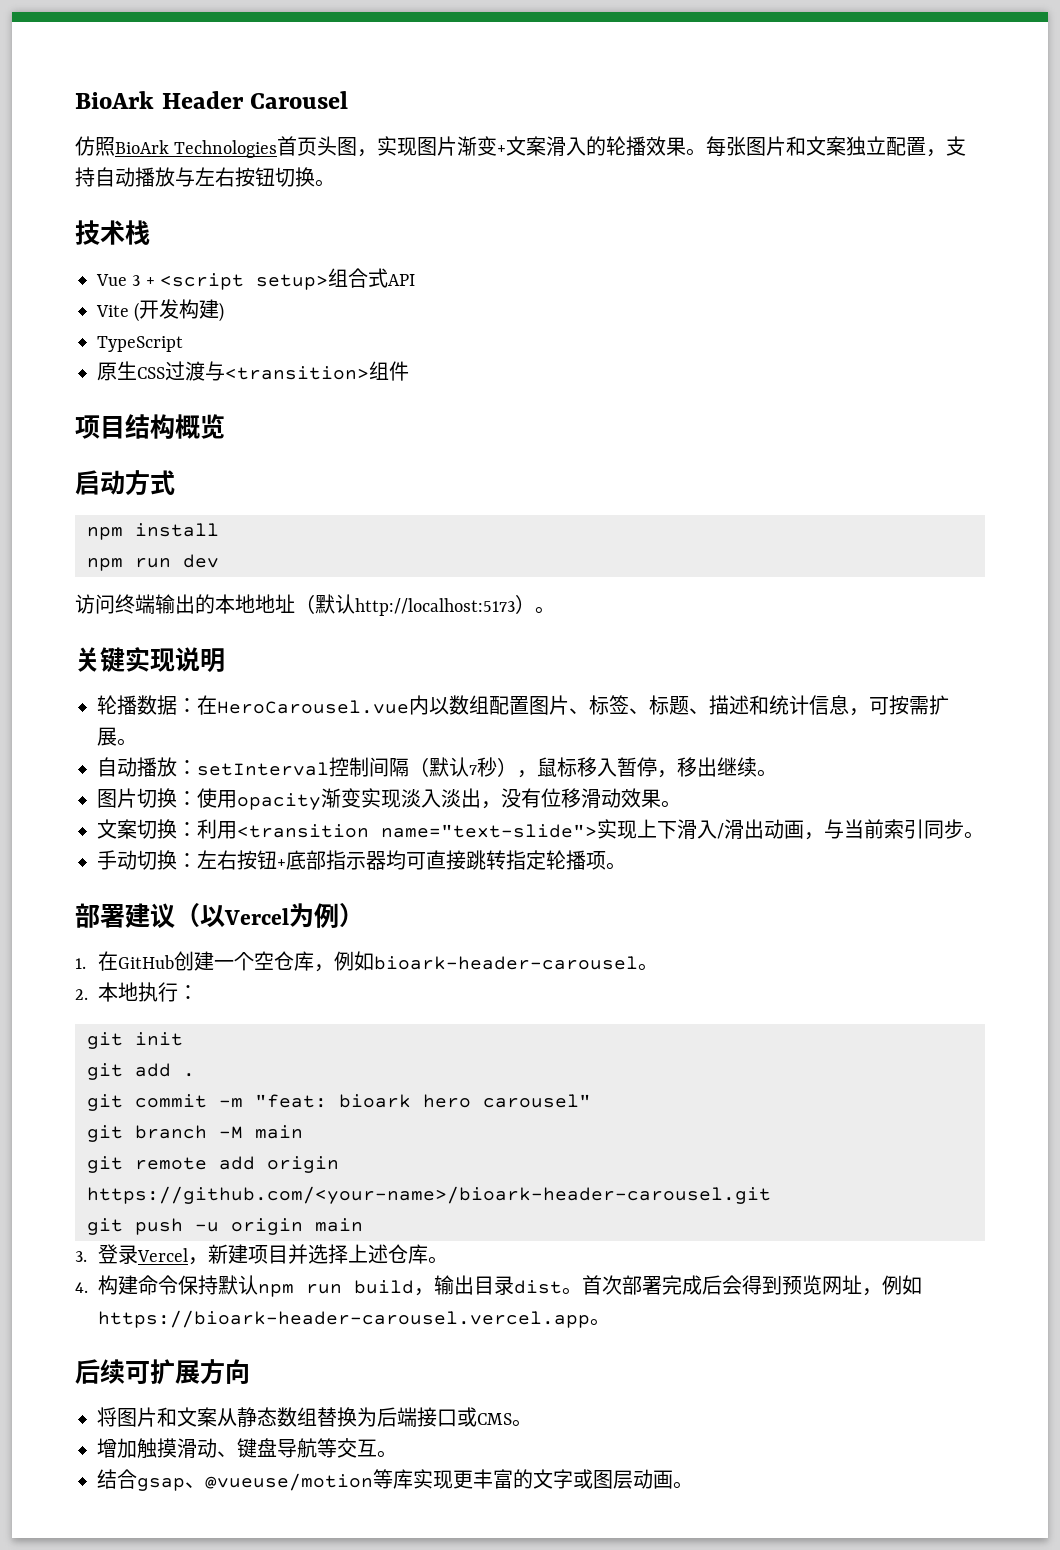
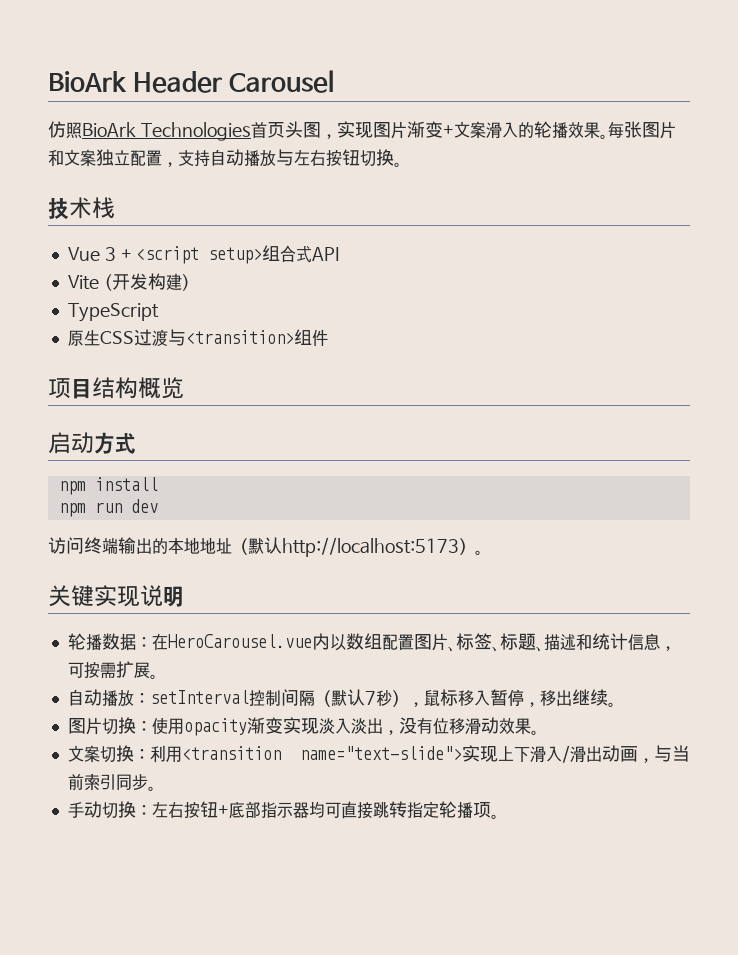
- 部署建议（以Vercel为例）
- 1.在GitHub创建一个空仓库，例如bioark-header-carousel。
- 2.本地执行：
- git init
- git add .
- git commit -m "feat: bioark hero carousel"
- git branch -M main
- git remote add origin https://github.com/<your-name>/bioark-header-carousel.git
- git push -u origin main
- 3.登录Vercel，新建项目并选择上述仓库。
- 4.构建命令保持默认npm run build，输出目录dist。首次部署完成后会得到预览网址，例如https://bioark-header-carousel.vercel.app。
- 后续可扩展方向
- 将图片和文案从静态数组替换为后端接口或CMS。
- 增加触摸滑动、键盘导航等交互。
- 结合gsap、@vueuse/motion等库实现更丰富的文字或图层动画。

